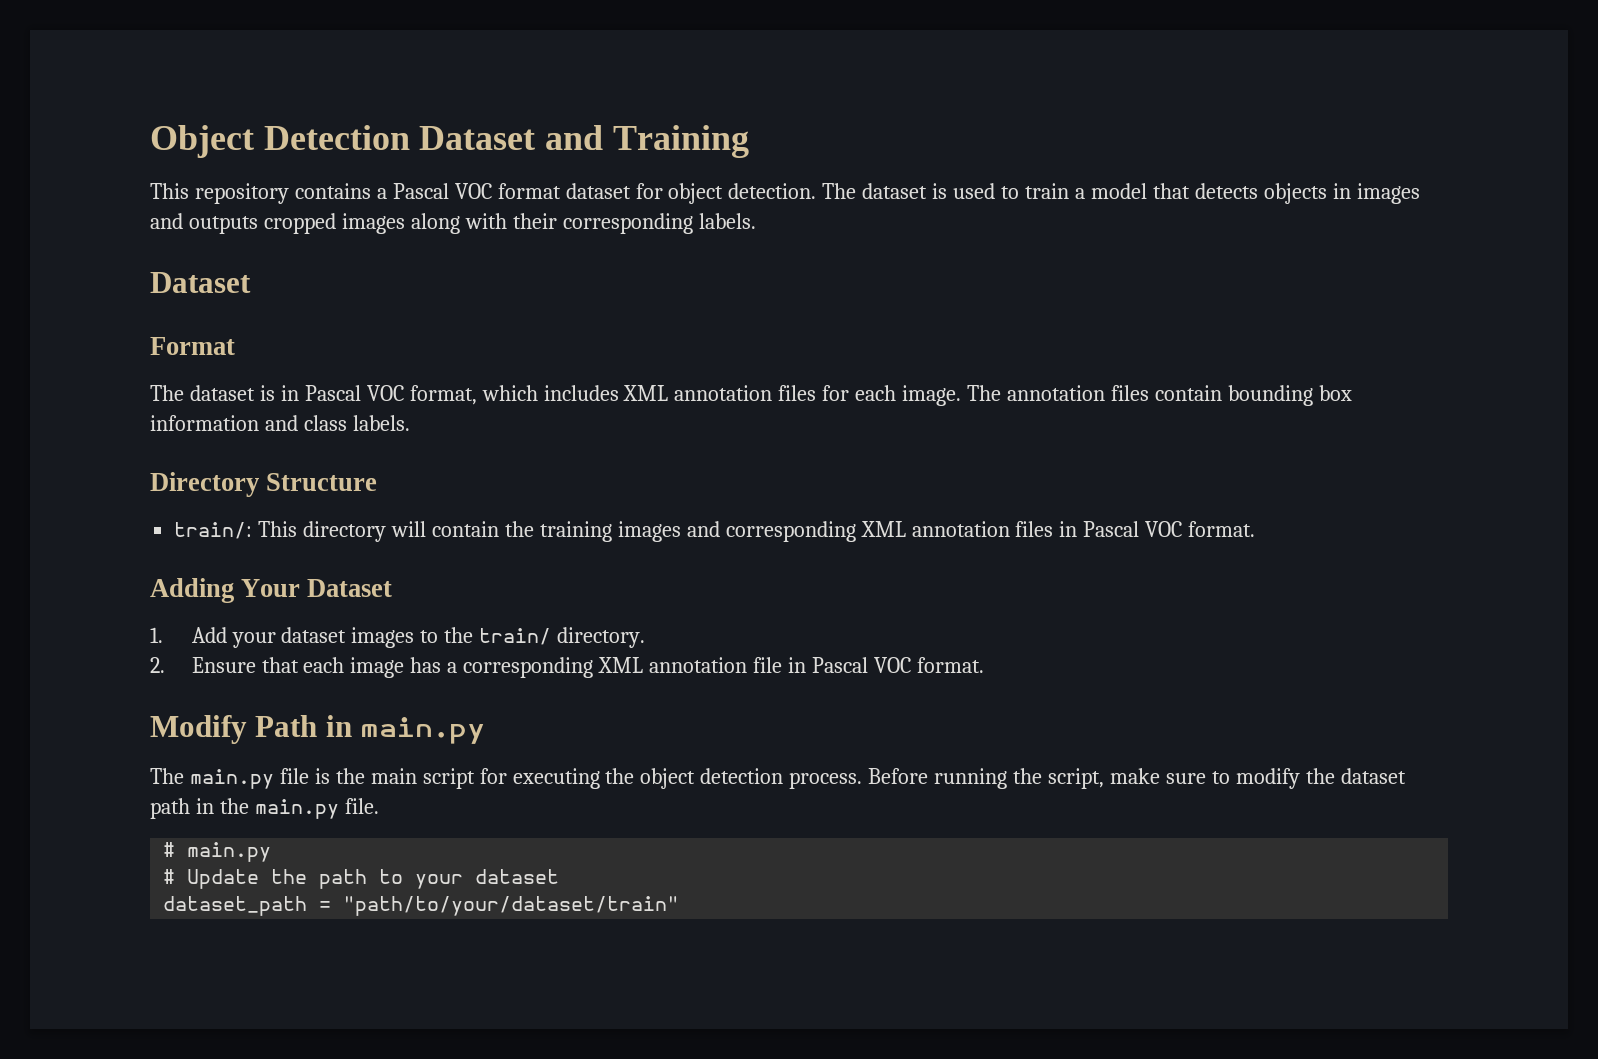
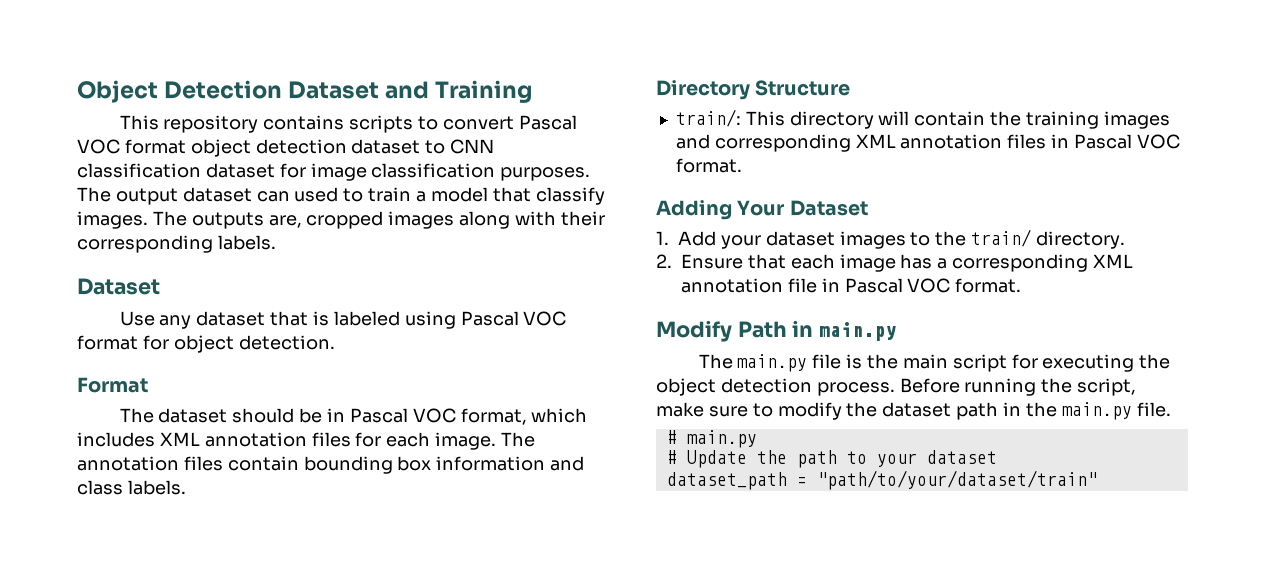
- This repository contains a Pascal VOC format dataset for object detection. The dataset is used to train a model that detects objects in images and outputs cropped images along with their corresponding labels.
+ This repository contains scripts to convert Pascal VOC format object detection dataset to CNN classification dataset for image classification purposes. The output dataset can used to train a model that classify images. The outputs are, cropped images along with their corresponding labels.
+ Use any dataset that is labeled using Pascal VOC format for object detection.
- The dataset is in Pascal VOC format, which includes XML annotation files for each image.
+ The dataset should be in Pascal VOC format, which includes XML annotation files for each image.

